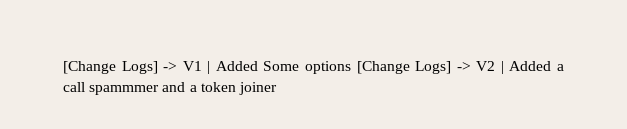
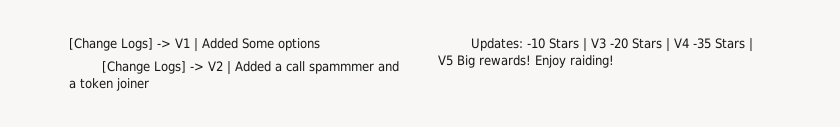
- [Change Logs] -> V1 | Added Some options [Change Logs] -> V2 | Added a call spammmer and a token joiner
+ [Change Logs] -> V1 | Added Some options
+ [Change Logs] -> V2 | Added a call spammmer and a token joiner
+ Updates: -10 Stars | V3 -20 Stars | V4 -35 Stars | V5 Big rewards! Enjoy raiding!

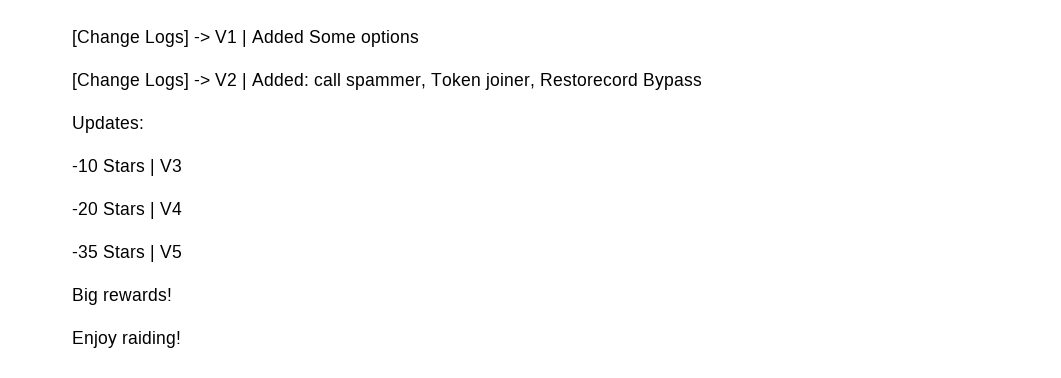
- [Change Logs] -> V2 | Added a call spammmer and a token joiner
+ [Change Logs] -> V2 | Added: call spammer, Token joiner, Restorecord Bypass
- Updates: -10 Stars | V3 -20 Stars | V4 -35 Stars | V5 Big rewards! Enjoy raiding!
+ Updates:
+ -10 Stars | V3
+ -20 Stars | V4
+ -35 Stars | V5
+ Big rewards!
+ Enjoy raiding!

